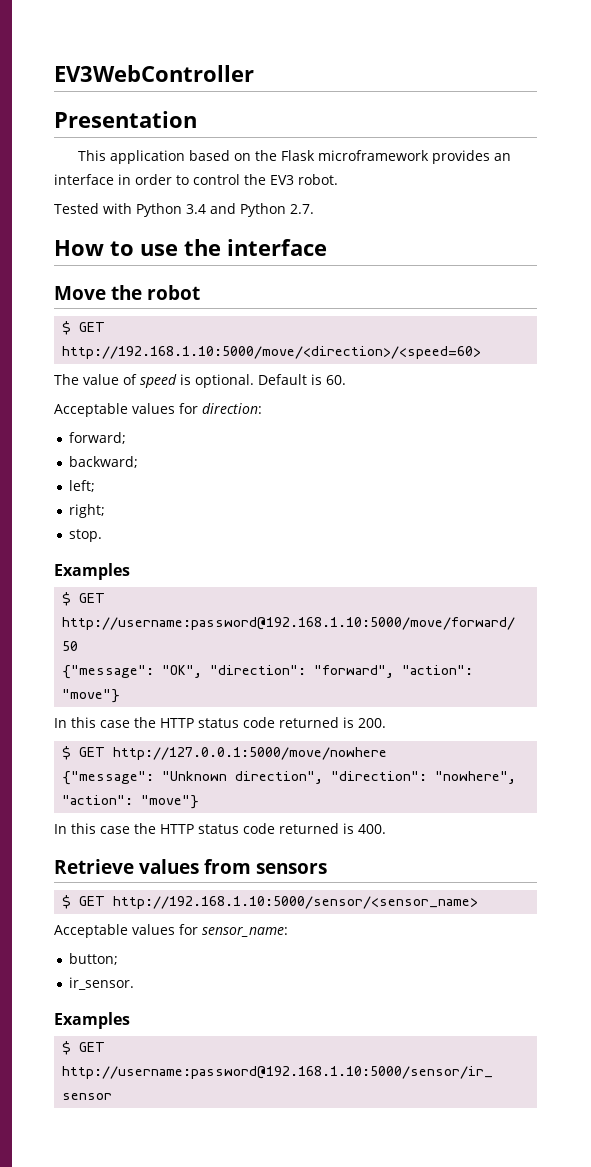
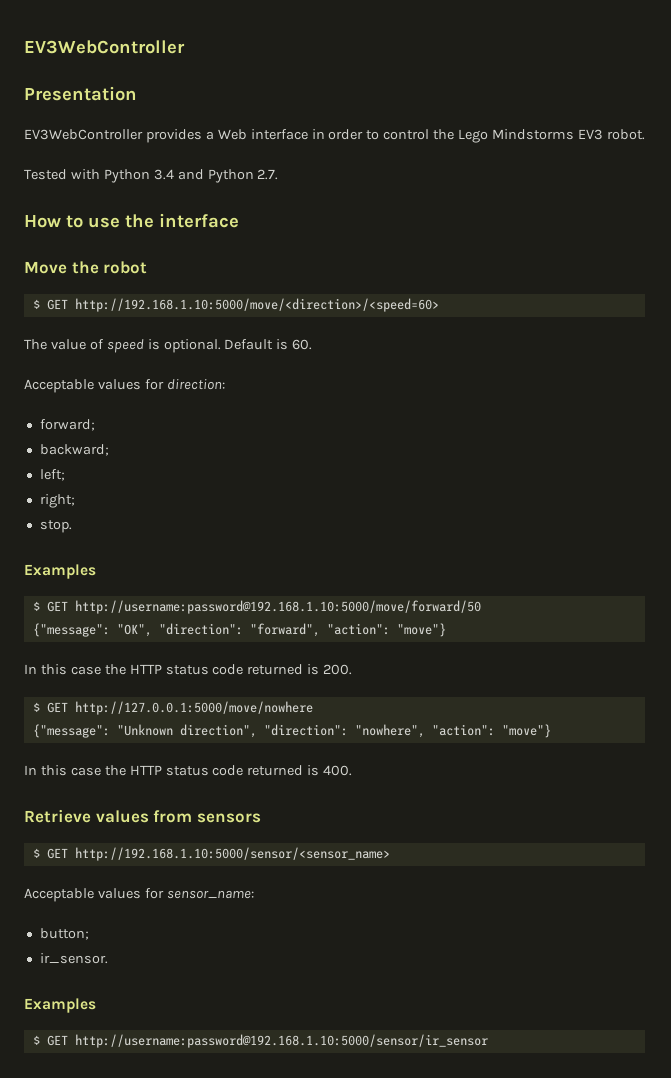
- This application based on the Flask microframework provides an interface in order to control the EV3 robot.
+ EV3WebController provides a Web interface in order to control the Lego Mindstorms EV3 robot.

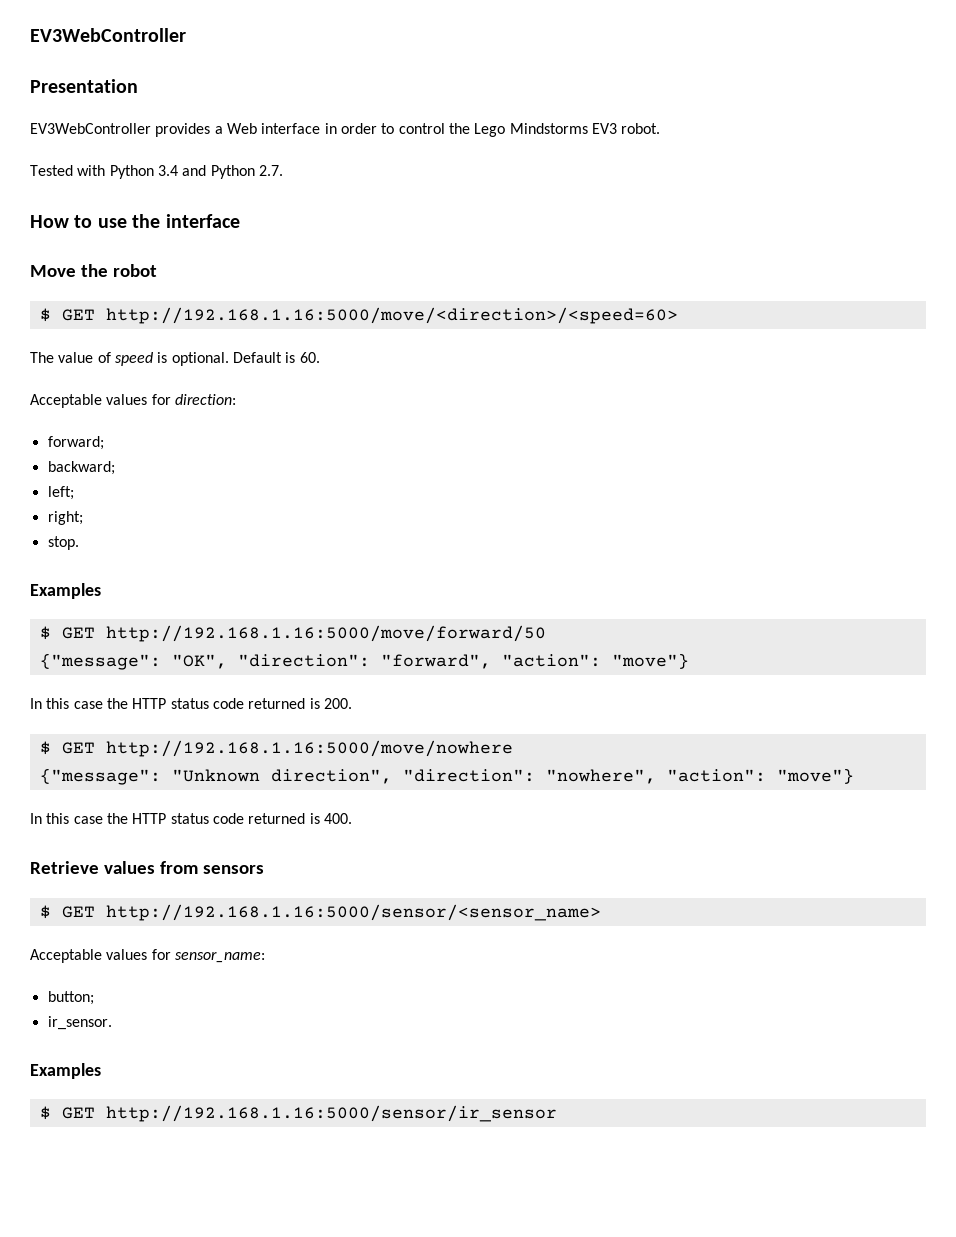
- $ GET http://192.168.1.10:5000/move/<direction>/<speed=60>
+ $ GET http://192.168.1.16:5000/move/<direction>/<speed=60>
- $ GET http://username:password@192.168.1.10:5000/move/forward/50
+ $ GET http://192.168.1.16:5000/move/forward/50
- $ GET http://127.0.0.1:5000/move/nowhere
+ $ GET http://192.168.1.16:5000/move/nowhere
- $ GET http://192.168.1.10:5000/sensor/<sensor_name>
+ $ GET http://192.168.1.16:5000/sensor/<sensor_name>
- $ GET http://username:password@192.168.1.10:5000/sensor/ir_sensor
+ $ GET http://192.168.1.16:5000/sensor/ir_sensor

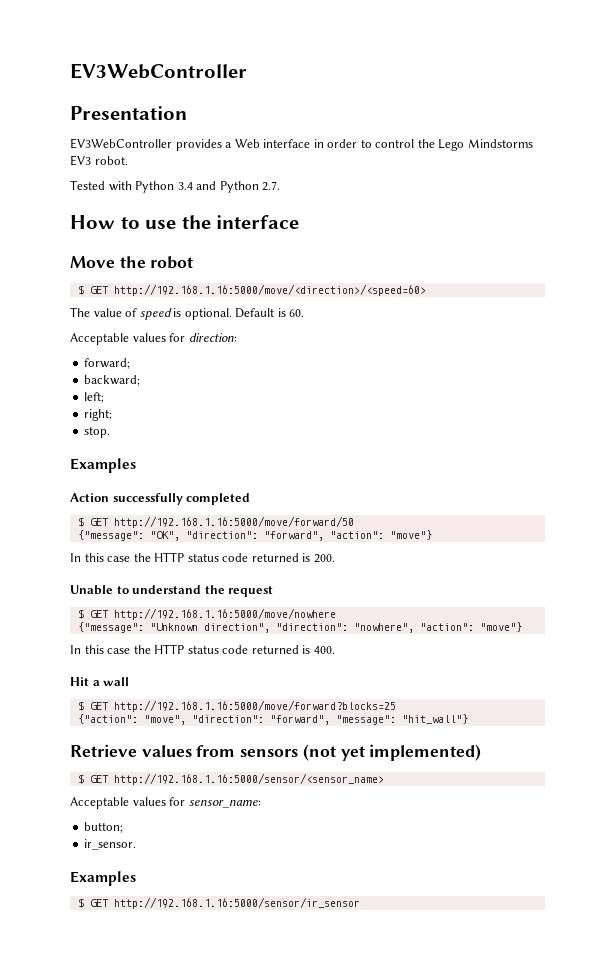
+ Action successfully completed
+ Unable to understand the request
+ Hit a wall
+ $ GET http://192.168.1.16:5000/move/forward?blocks=25
+ {"action": "move", "direction": "forward", "message": "hit_wall"}
- Retrieve values from sensors
+ Retrieve values from sensors (not yet implemented)

